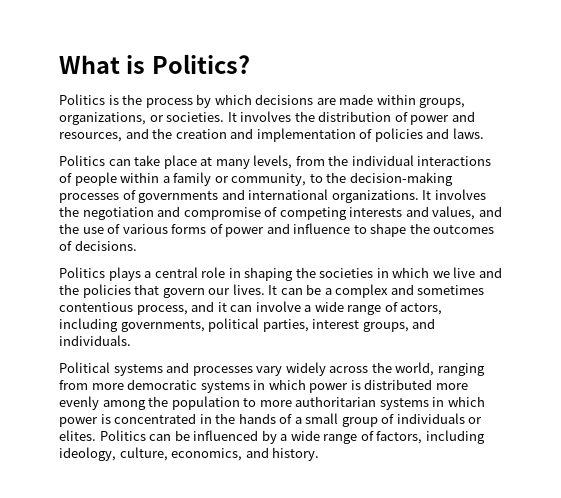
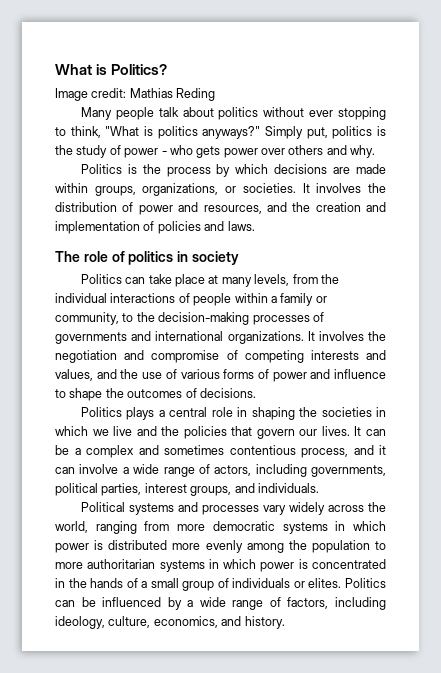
+ Image credit: Mathias Reding
+ Many people talk about politics without ever stopping to think, "What is politics anyways?" Simply put, politics is the study of power - who gets power over others and why.
+ The role of politics in society

